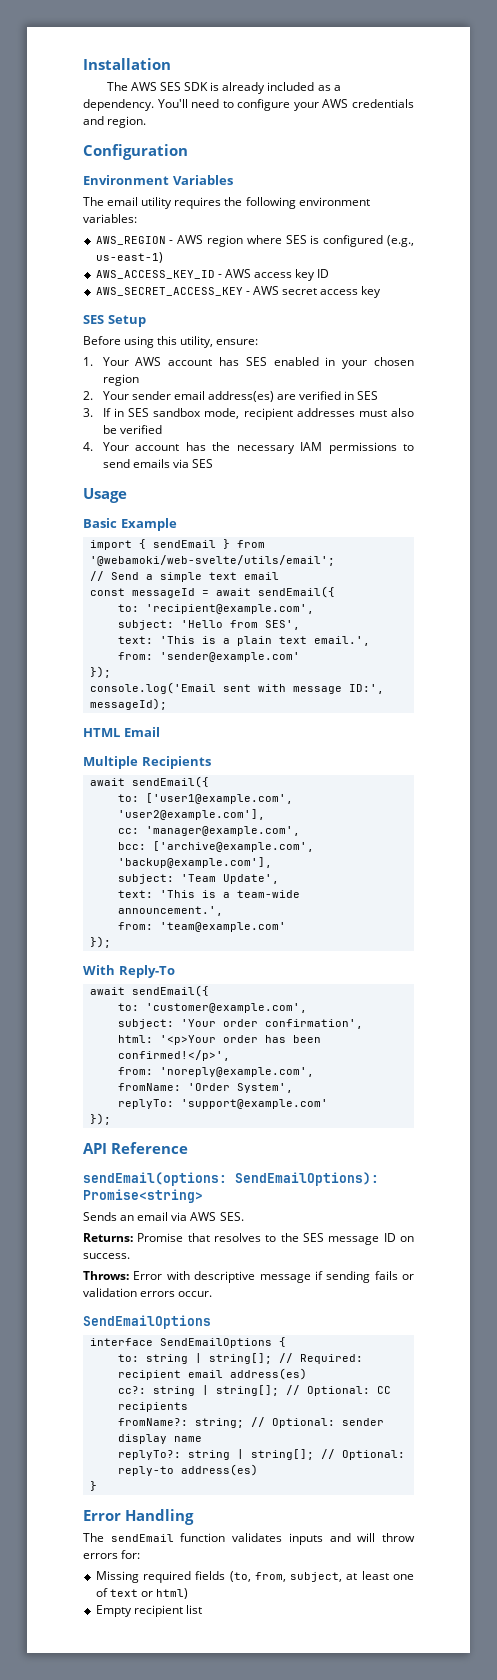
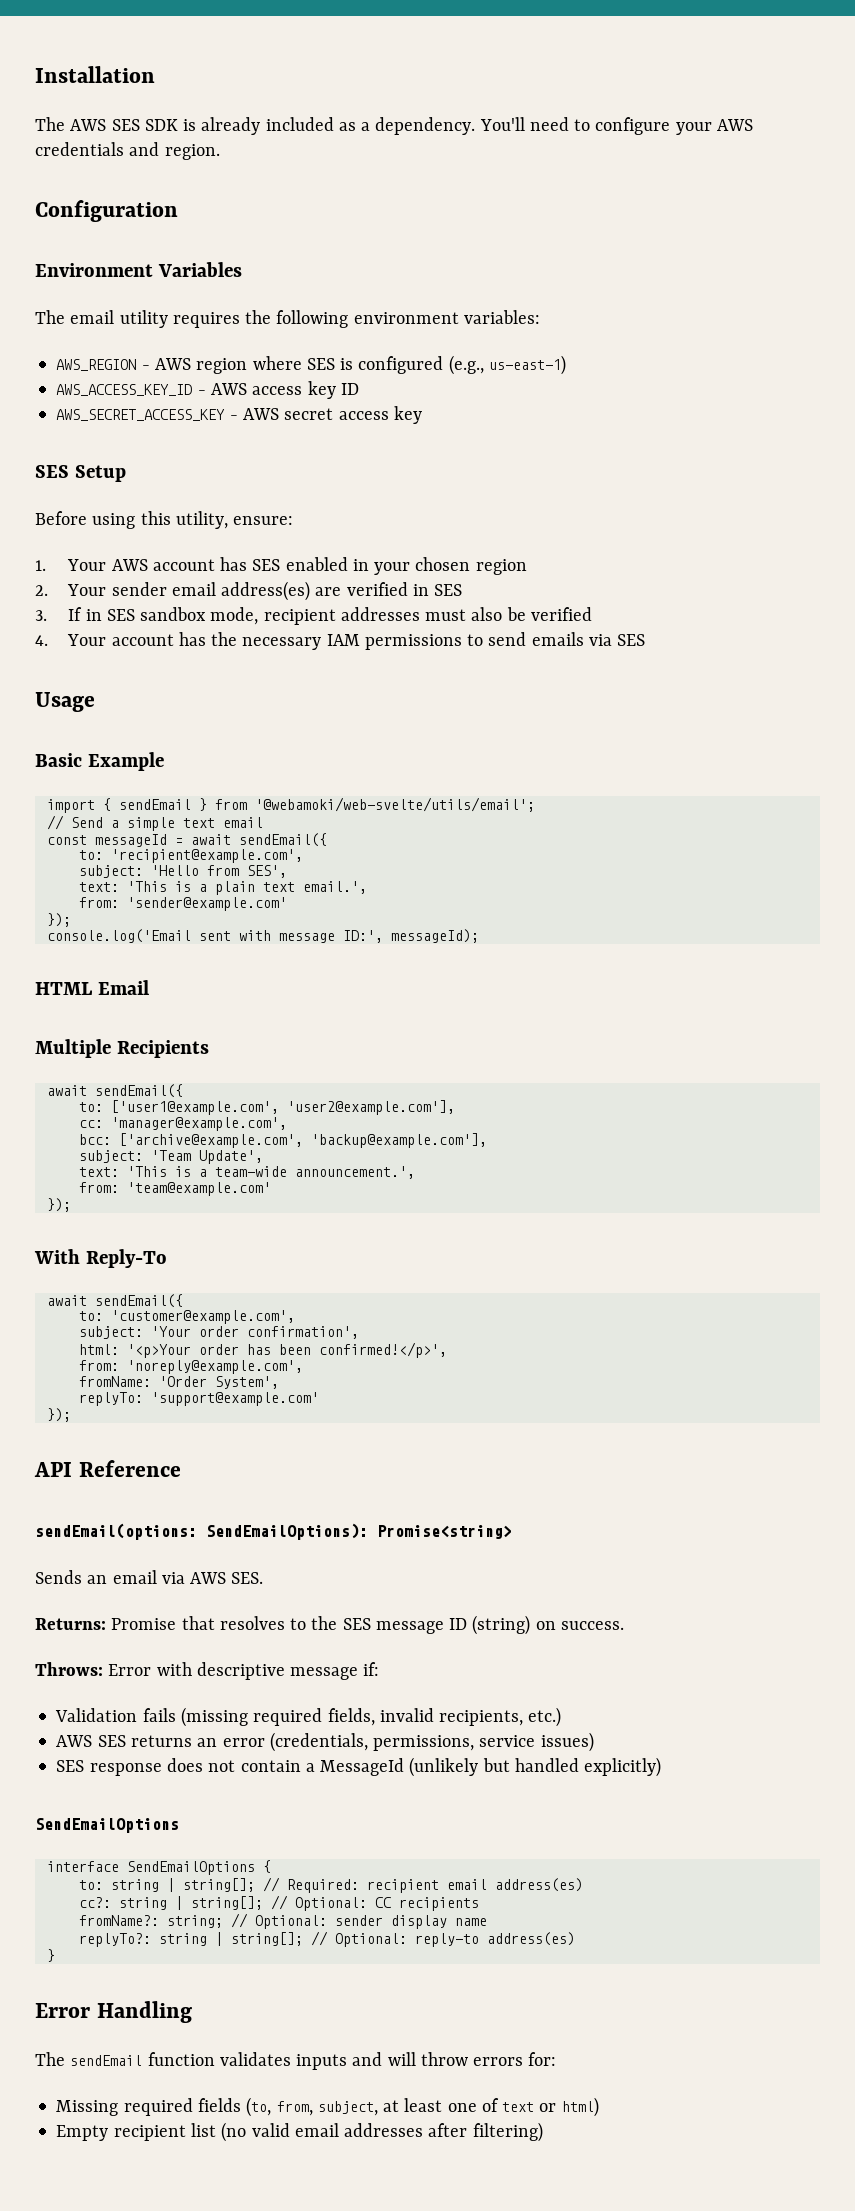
- Returns: Promise that resolves to the SES message ID on success.
+ Returns: Promise that resolves to the SES message ID (string) on success.
- Throws: Error with descriptive message if sending fails or validation errors occur.
+ Throws: Error with descriptive message if:
+ Validation fails (missing required fields, invalid recipients, etc.)
+ AWS SES returns an error (credentials, permissions, service issues)
+ SES response does not contain a MessageId (unlikely but handled explicitly)
- Empty recipient list
+ Empty recipient list (no valid email addresses after filtering)

